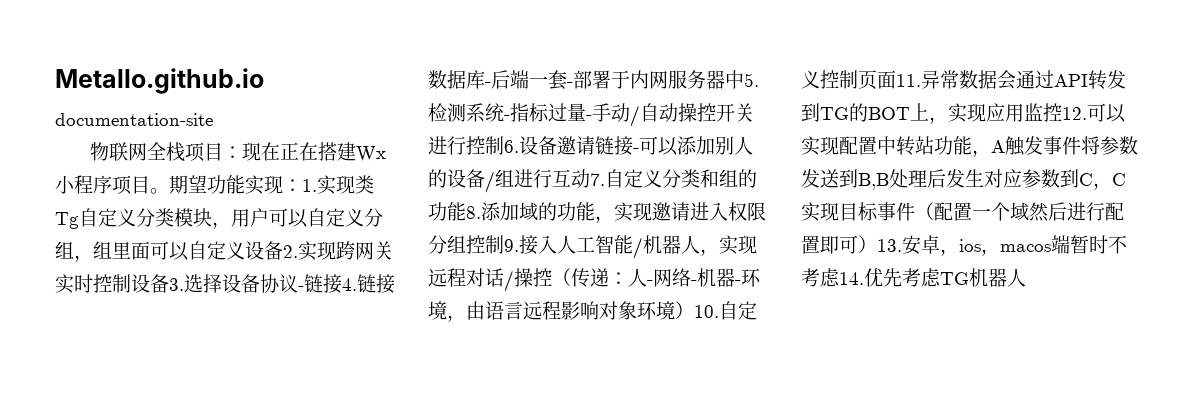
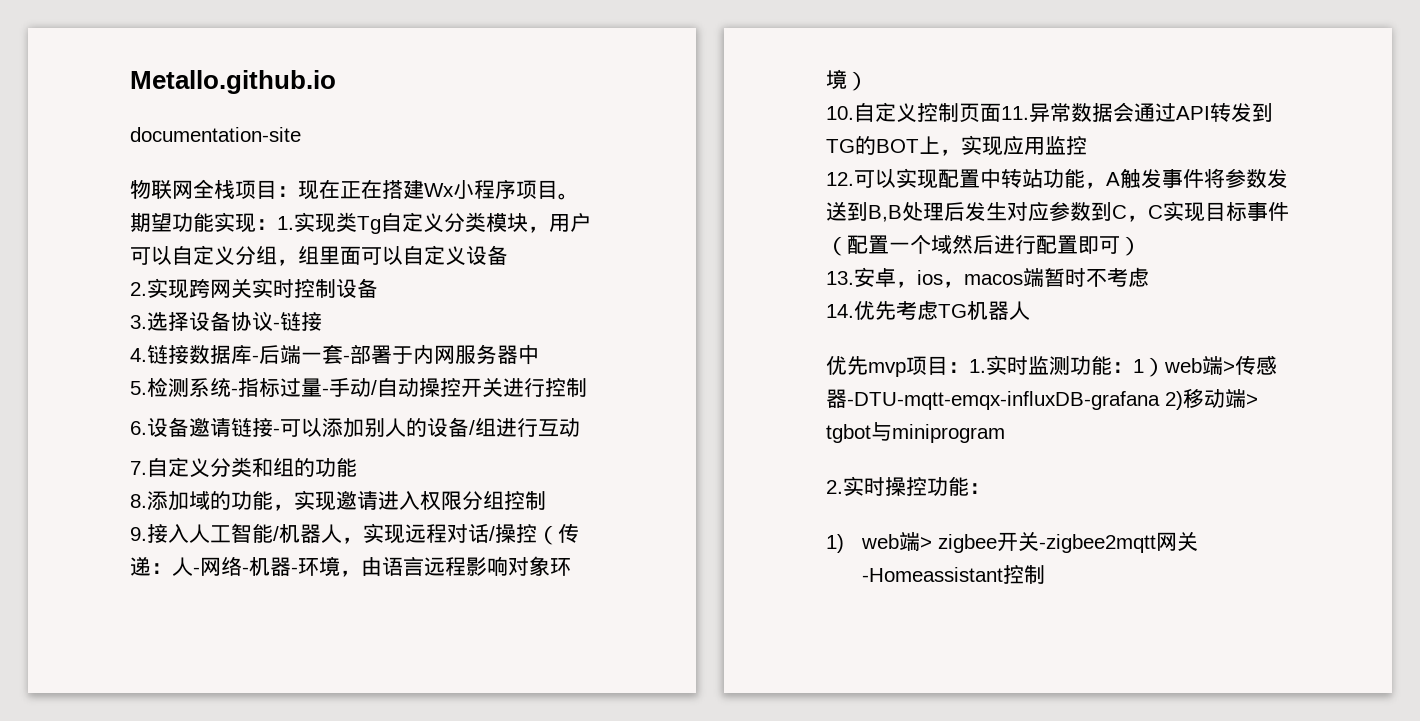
- 1.实现类Tg自定义分类模块，用户可以自定义分组，组里面可以自定义设备2.实现跨网关实时控制设备3.选择设备协议-链接4.链接数据库-后端一套-部署于内网服务器中5.检测系统-指标过量-手动/自动操控开关进行控制6.设备邀请链接-可以添加别人的设备/组进行互动7.自定义分类和组的功能8.添加域的功能，实现邀请进入权限分组控制9.接入人工智能/机器人，实现远程对话/操控（传递：
+ 1.实现类Tg自定义分类模块，用户可以自定义分组，组里面可以自定义设备
+ 2.实现跨网关实时控制设备
+ 3.选择设备协议-链接
+ 4.链接数据库-后端一套-部署于内网服务器中
+ 5.检测系统-指标过量-手动/自动操控开关进行控制
+ 6.设备邀请链接-可以添加别人的设备/组进行互动
+ 7.自定义分类和组的功能
+ 8.添加域的功能，实现邀请进入权限分组控制
+ 9.接入人工智能/机器人，实现远程对话/操控（传递：
- 人-网络-机器-环境，由语言远程影响对象环境）10.自定义控制页面11.异常数据会通过API转发到TG的BOT上，实现应用监控12.可以实现配置中转站功能，A触发事件将参数发送到B,B处理后发生对应参数到C，C实现目标事件（配置一个域然后进行配置即可）13.安卓，ios，macos端暂时不考虑14.优先考虑TG机器人
+ 人-网络-机器-环境，由语言远程影响对象环境）
+ 10.自定义控制页面11.异常数据会通过API转发到TG的BOT上，实现应用监控
+ 12.可以实现配置中转站功能，A触发事件将参数发送到B,B处理后发生对应参数到C，C实现目标事件（配置一个域然后进行配置即可）
+ 13.安卓，ios，macos端暂时不考虑
+ 14.优先考虑TG机器人
+ 优先mvp项目：1.实时监测功能：1）web端>传感器-DTU-mqtt-emqx-influxDB-grafana 2)移动端> tgbot与miniprogram
+ 2.实时操控功能：
+ 1) web端> zigbee开关-zigbee2mqtt网关-Homeassistant控制

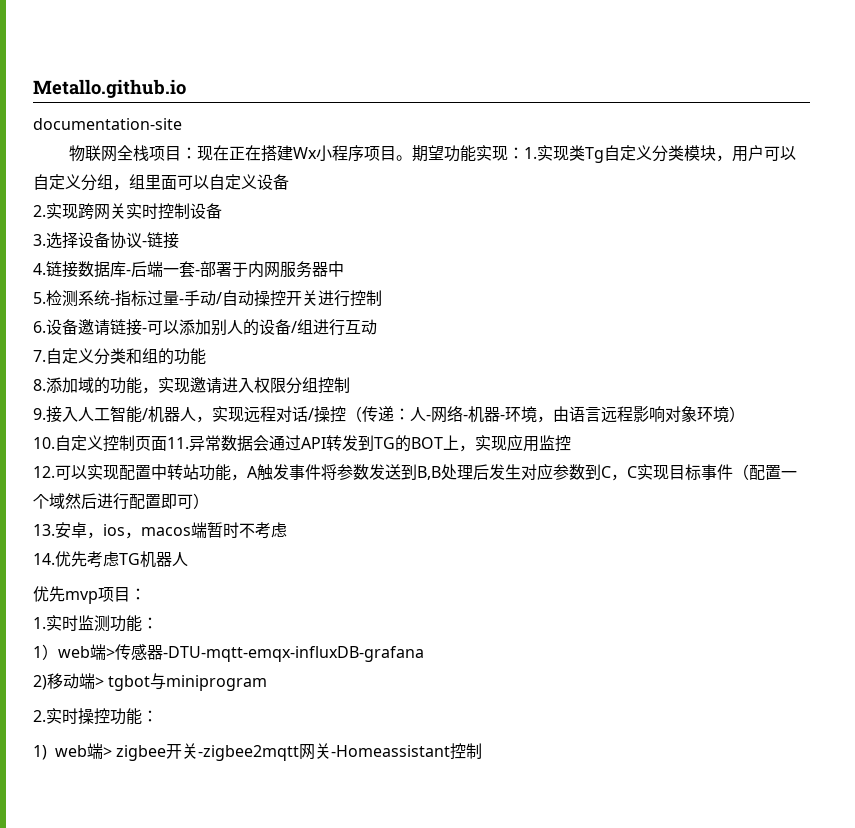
- 优先mvp项目：1.实时监测功能：1）web端>传感器-DTU-mqtt-emqx-influxDB-grafana 2)移动端> tgbot与miniprogram
+ 优先mvp项目：
+ 1.实时监测功能：
+ 1）web端>传感器-DTU-mqtt-emqx-influxDB-grafana
+ 2)移动端> tgbot与miniprogram

